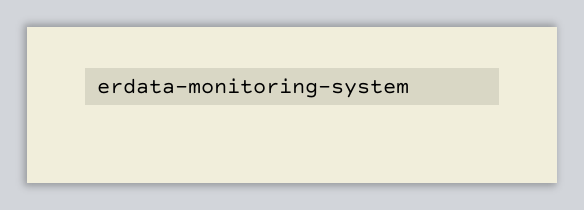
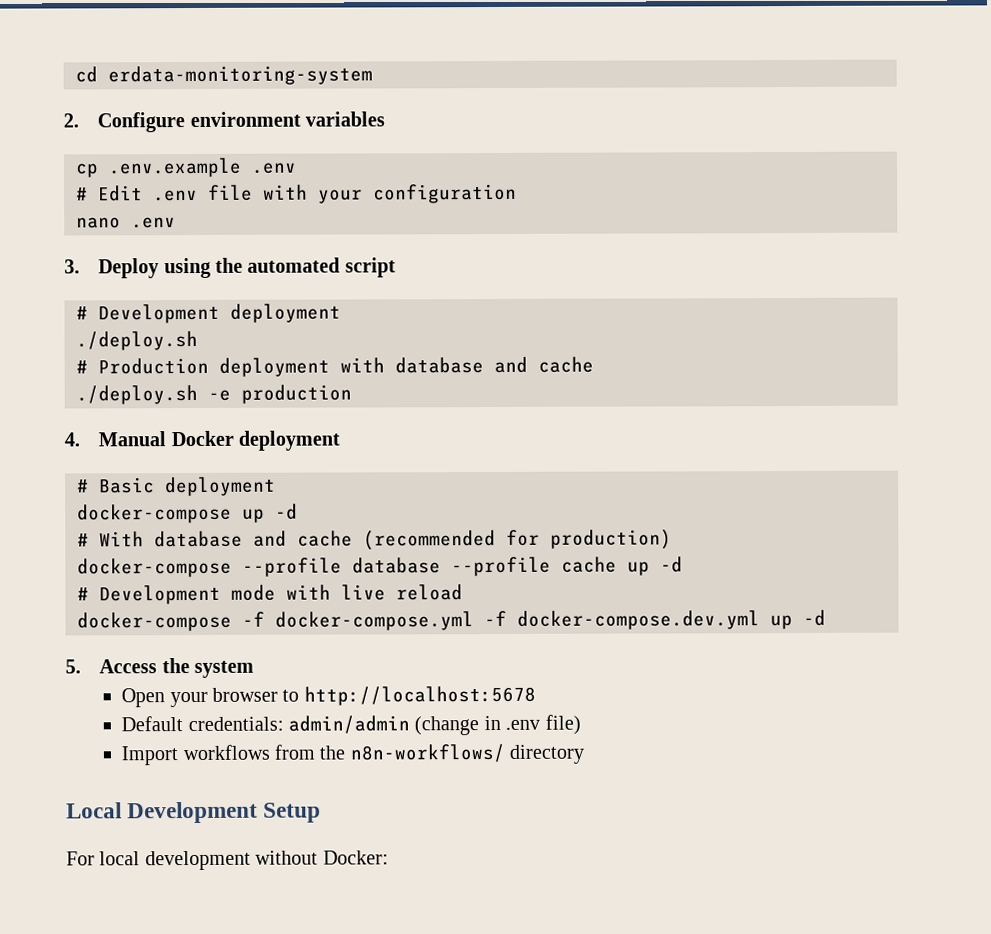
- erdata-monitoring-system
+ cd erdata-monitoring-system
+ 2. Configure environment variables
+ cp .env.example .env
+ # Edit .env file with your configuration
+ nano .env
+ 3. Deploy using the automated script
+ # Development deployment
+ ./deploy.sh
+ # Production deployment with database and cache
+ ./deploy.sh -e production
+ 4. Manual Docker deployment
+ # Basic deployment
+ docker-compose up -d
+ # With database and cache (recommended for production)
+ docker-compose --profile database --profile cache up -d
+ # Development mode with live reload
+ docker-compose -f docker-compose.yml -f docker-compose.dev.yml up -d
+ 5. Access the system
+ Open your browser to http://localhost:5678
+ Default credentials: admin/admin (change in .env file)
+ Import workflows from the n8n-workflows/ directory
+ Local Development Setup
+ For local development without Docker:

